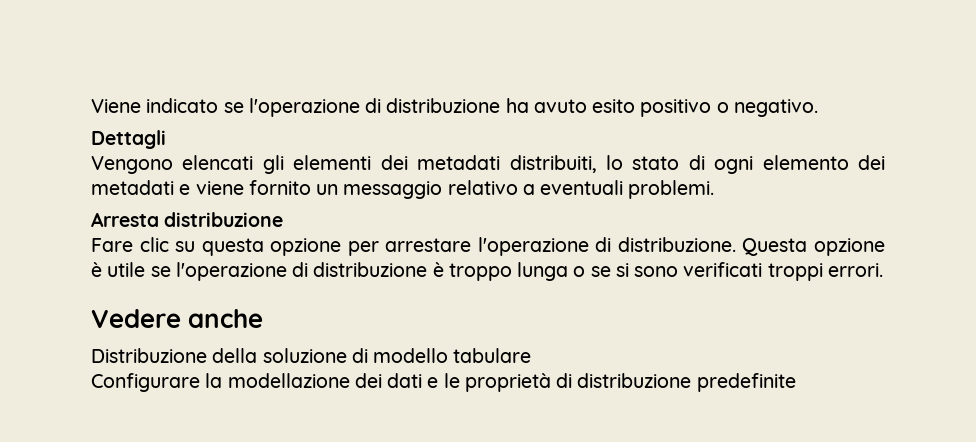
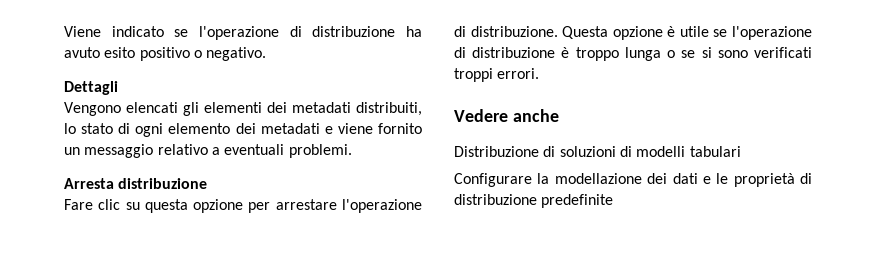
- Distribuzione della soluzione di modello tabulare
+ Distribuzione di soluzioni di modelli tabulari

